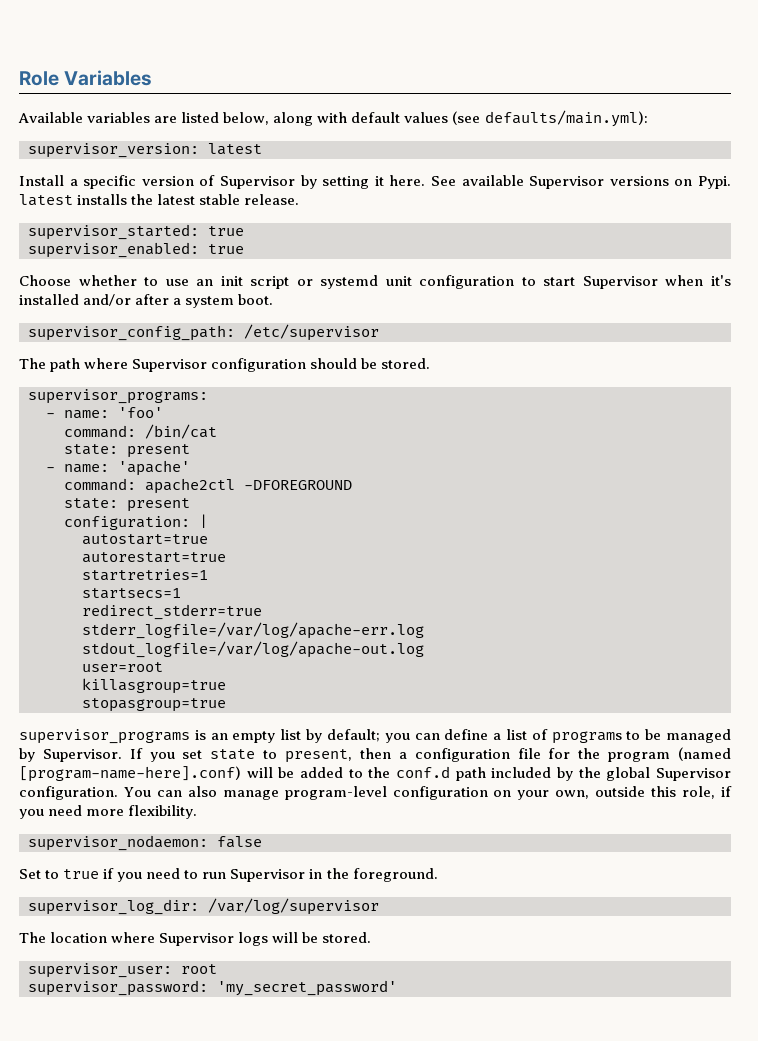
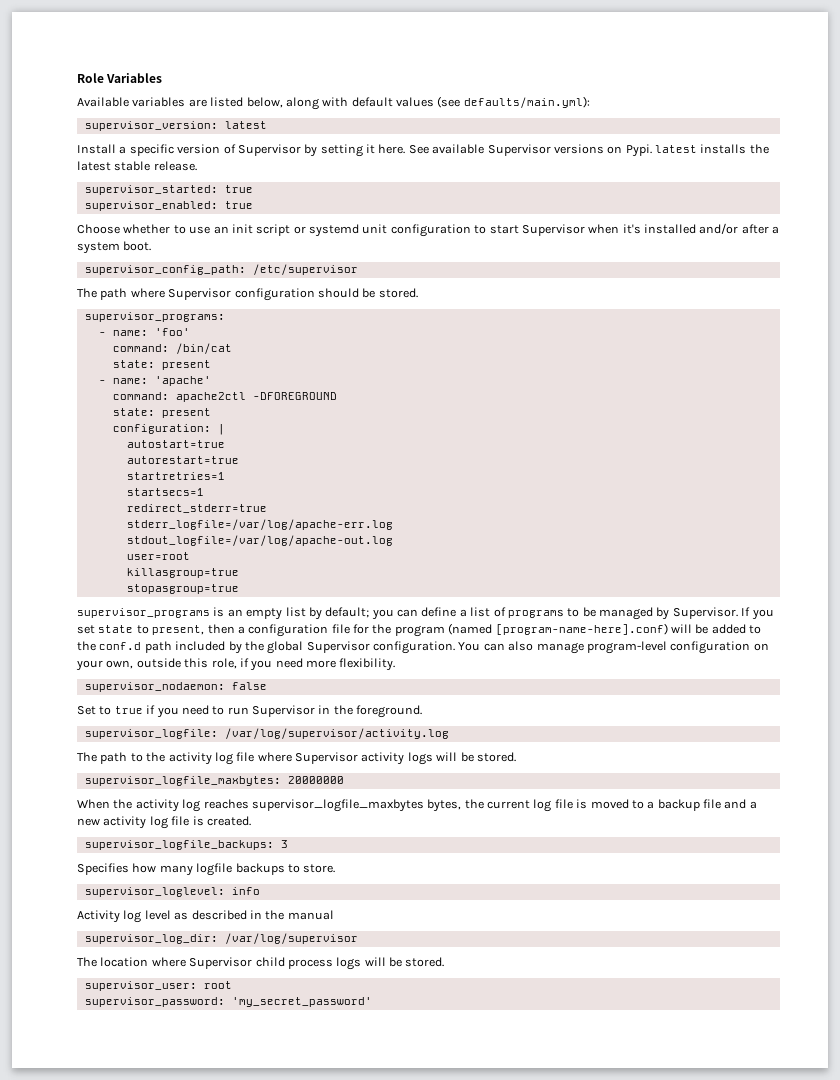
+ supervisor_logfile: /var/log/supervisor/activity.log
+ The path to the activity log file where Supervisor activity logs will be stored.
+ supervisor_logfile_maxbytes: 20000000
+ When the activity log reaches supervisor_logfile_maxbytes bytes, the current log file is moved to a backup file and a new activity log file is created.
+ supervisor_logfile_backups: 3
+ Specifies how many logfile backups to store.
+ supervisor_loglevel: info
+ Activity log level as described in the manual
- The location where Supervisor logs will be stored.
+ The location where Supervisor child process logs will be stored.

